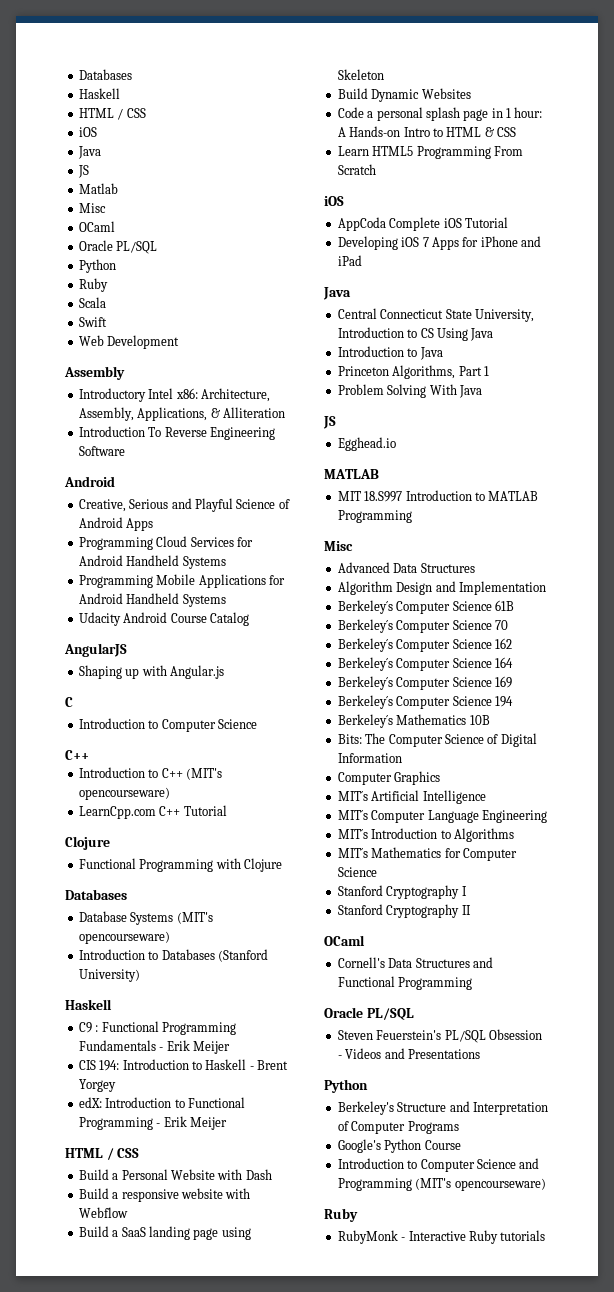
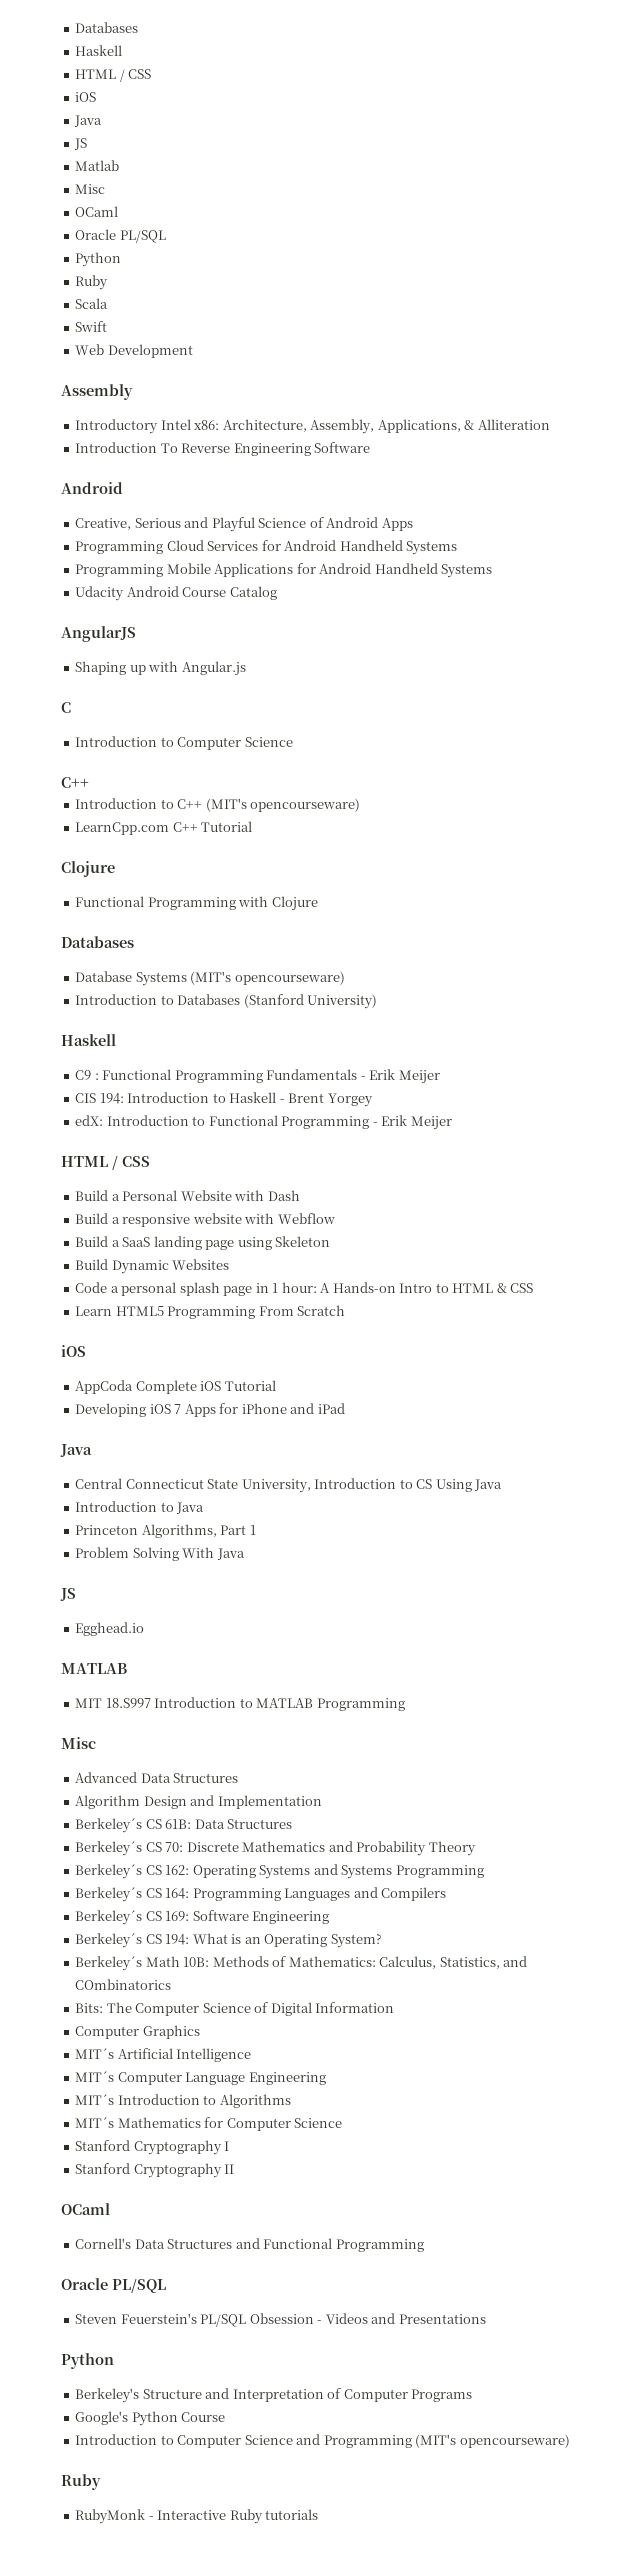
- Berkeley´s Computer Science 61B
- Berkeley´s Computer Science 70
- Berkeley´s Computer Science 162
- Berkeley´s Computer Science 164
- Berkeley´s Computer Science 169
- Berkeley´s Computer Science 194
- Berkeley´s Mathematics 10B
+ Berkeley´s CS 61B: Data Structures
+ Berkeley´s CS 70: Discrete Mathematics and Probability Theory
+ Berkeley´s CS 162: Operating Systems and Systems Programming
+ Berkeley´s CS 164: Programming Languages and Compilers
+ Berkeley´s CS 169: Software Engineering
+ Berkeley´s CS 194: What is an Operating System?
+ Berkeley´s Math 10B: Methods of Mathematics: Calculus, Statistics, and COmbinatorics

